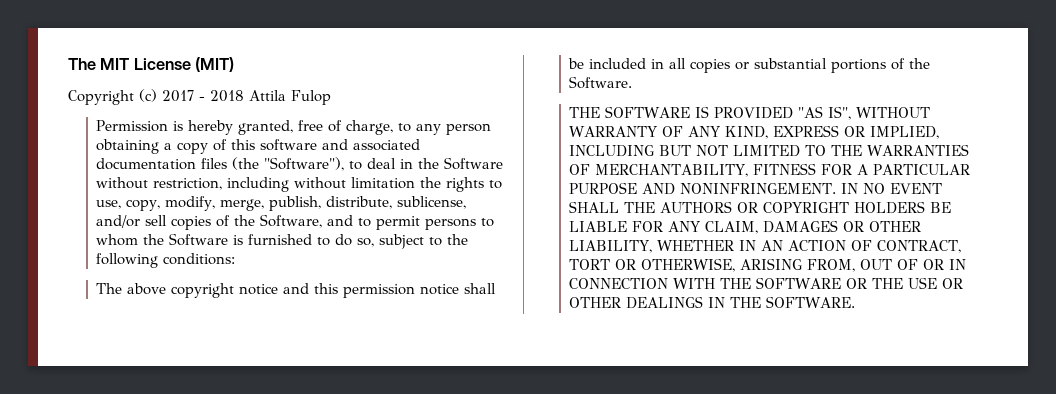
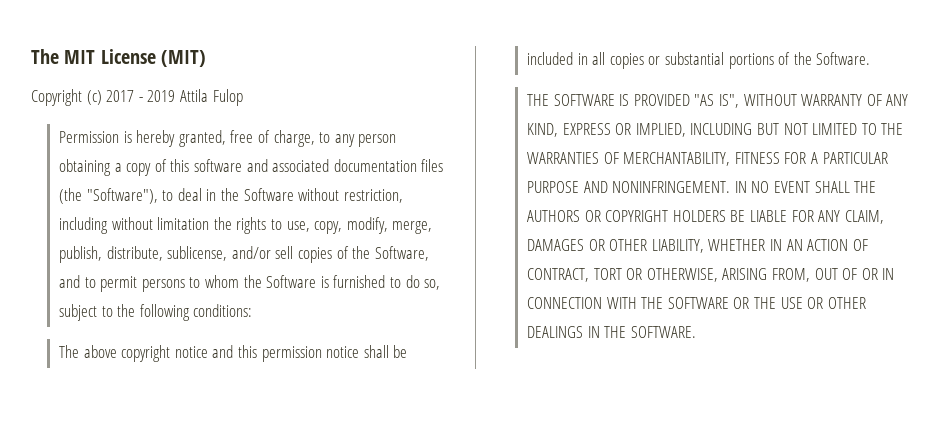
- Copyright (c) 2017 - 2018 Attila Fulop
+ Copyright (c) 2017 - 2019 Attila Fulop

